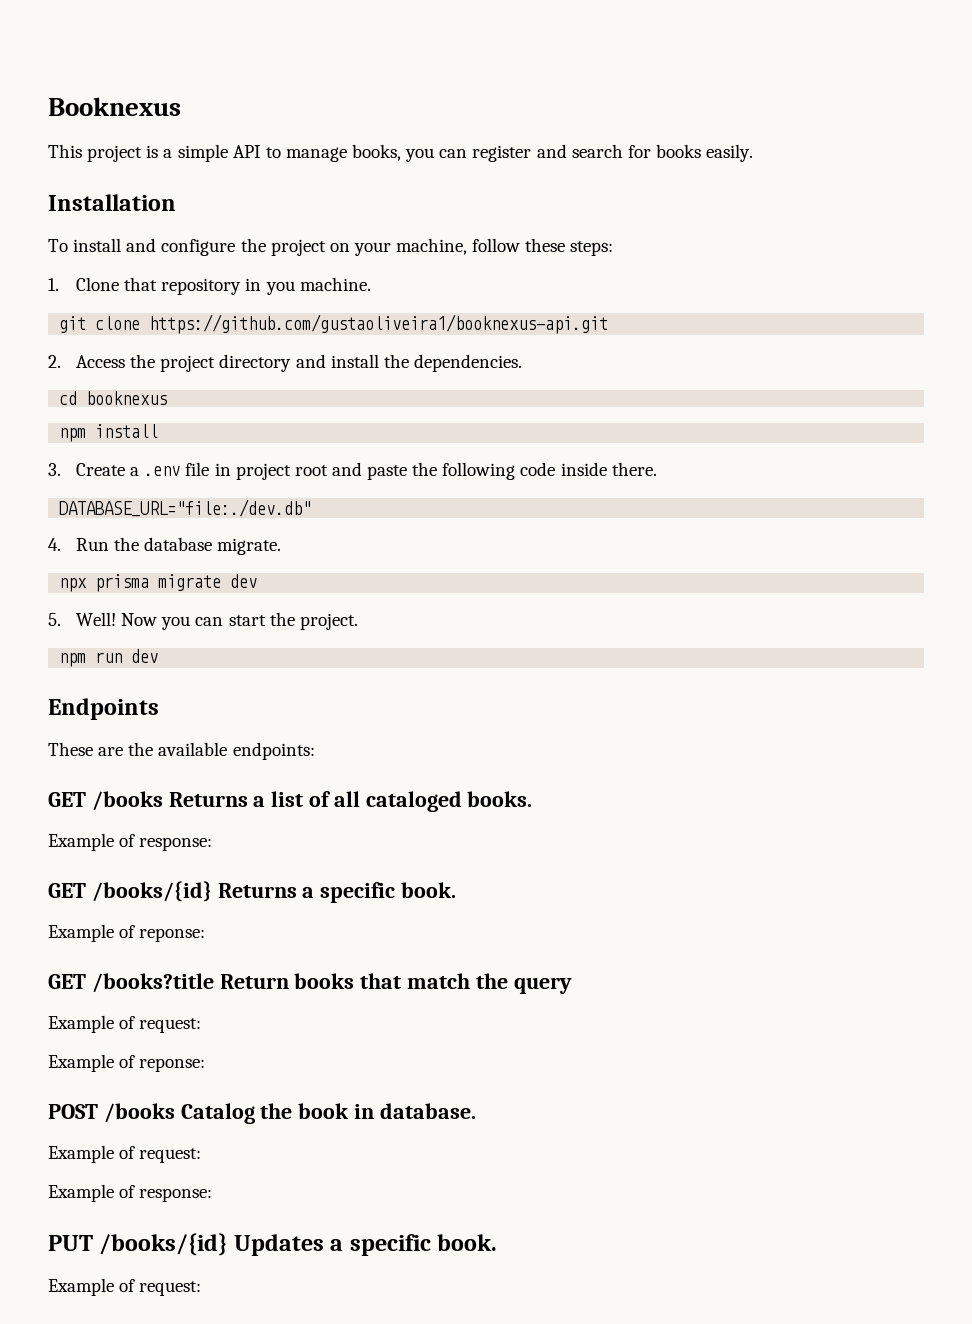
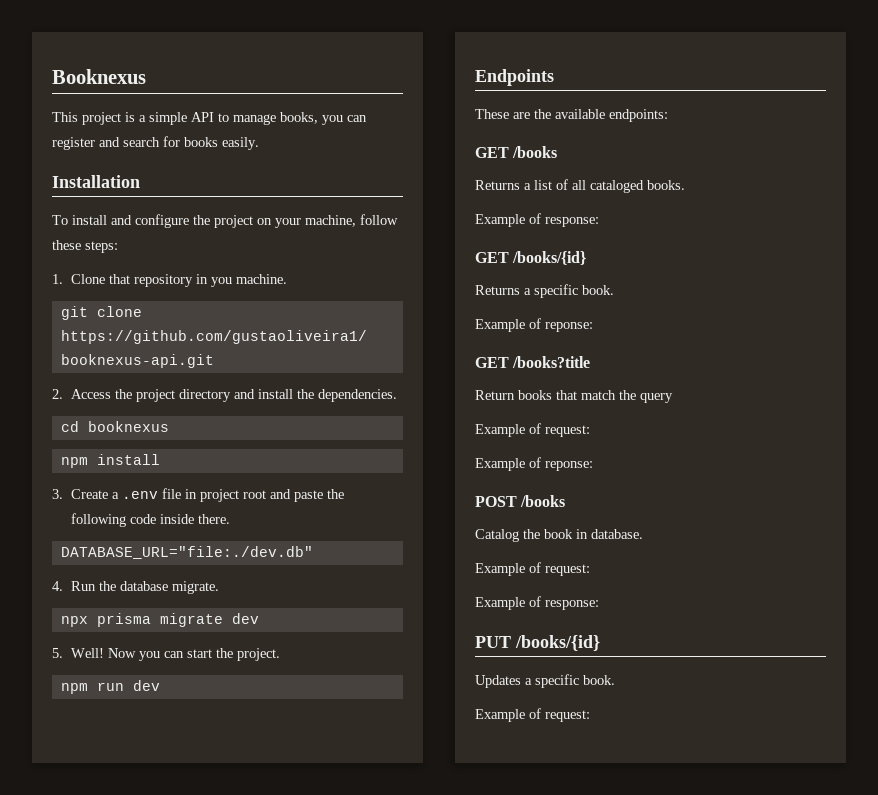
- GET /books Returns a list of all cataloged books.
+ GET /books
+ Returns a list of all cataloged books.
- GET /books/{id} Returns a specific book.
+ GET /books/{id}
+ Returns a specific book.
- GET /books?title Return books that match the query
+ GET /books?title
+ Return books that match the query
- POST /books Catalog the book in database.
+ POST /books
+ Catalog the book in database.
- PUT /books/{id} Updates a specific book.
+ PUT /books/{id}
+ Updates a specific book.

